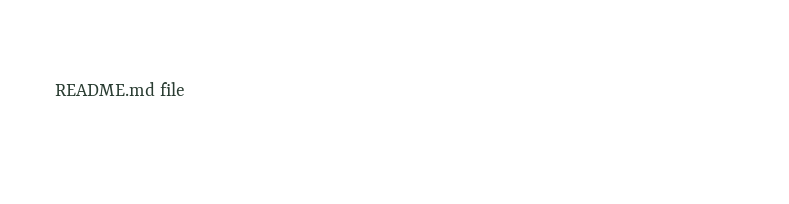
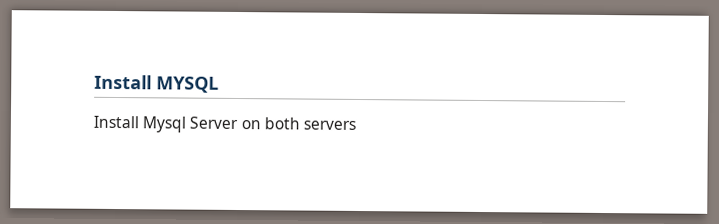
- README.md file
+ Install MYSQL
+ Install Mysql Server on both servers

